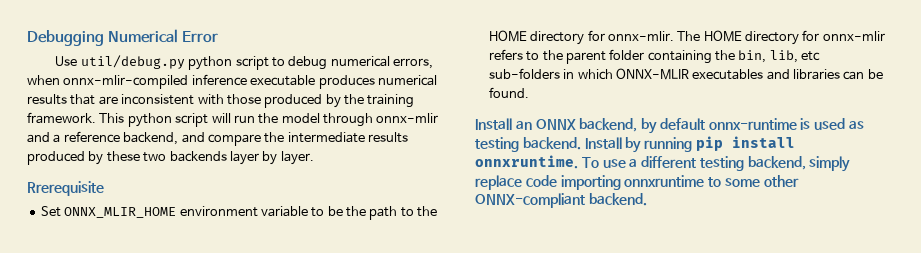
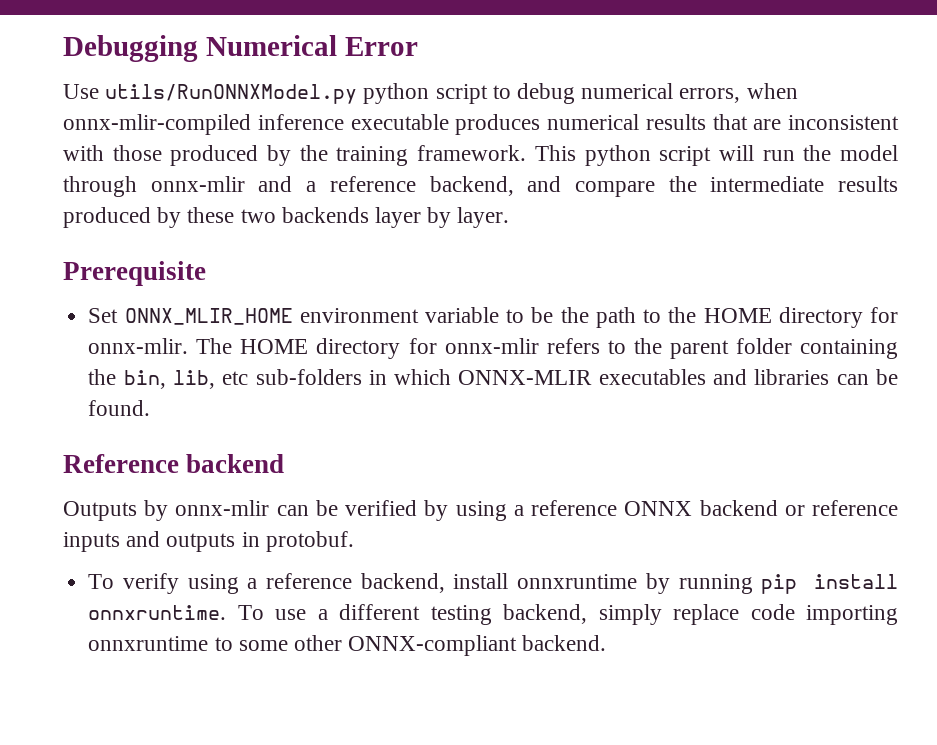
- Use util/debug.py python script to debug numerical errors, when onnx-mlir-compiled inference executable produces numerical results that are inconsistent with those produced by the training framework.
+ Use utils/RunONNXModel.py python script to debug numerical errors, when onnx-mlir-compiled inference executable produces numerical results that are inconsistent with those produced by the training framework.
- Rrerequisite
+ Prerequisite
- Install an ONNX backend, by default onnx-runtime is used as testing backend. Install by running pip install onnxruntime.
+ Reference backend
+ Outputs by onnx-mlir can be verified by using a reference ONNX backend or reference inputs and outputs in protobuf.
+ To verify using a reference backend, install onnxruntime by running pip install onnxruntime.

